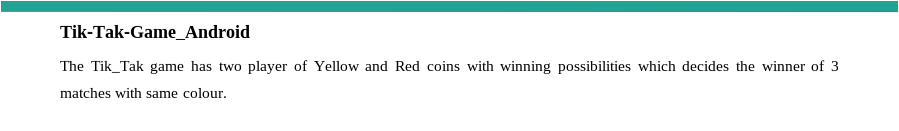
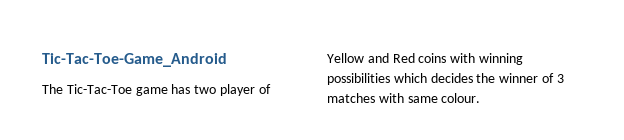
- Tik-Tak-Game_Android
+ Tic-Tac-Toe-Game_Android
- The Tik_Tak game has two player of Yellow and Red coins with winning possibilities which decides the winner of 3 matches with same colour.
+ The Tic-Tac-Toe game has two player of Yellow and Red coins with winning possibilities which decides the winner of 3 matches with same colour.

